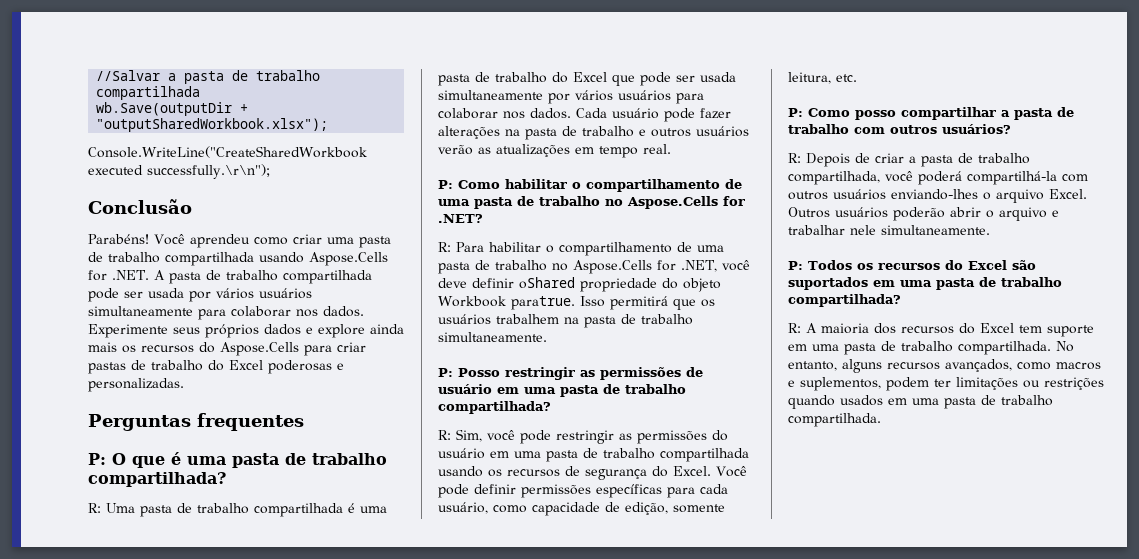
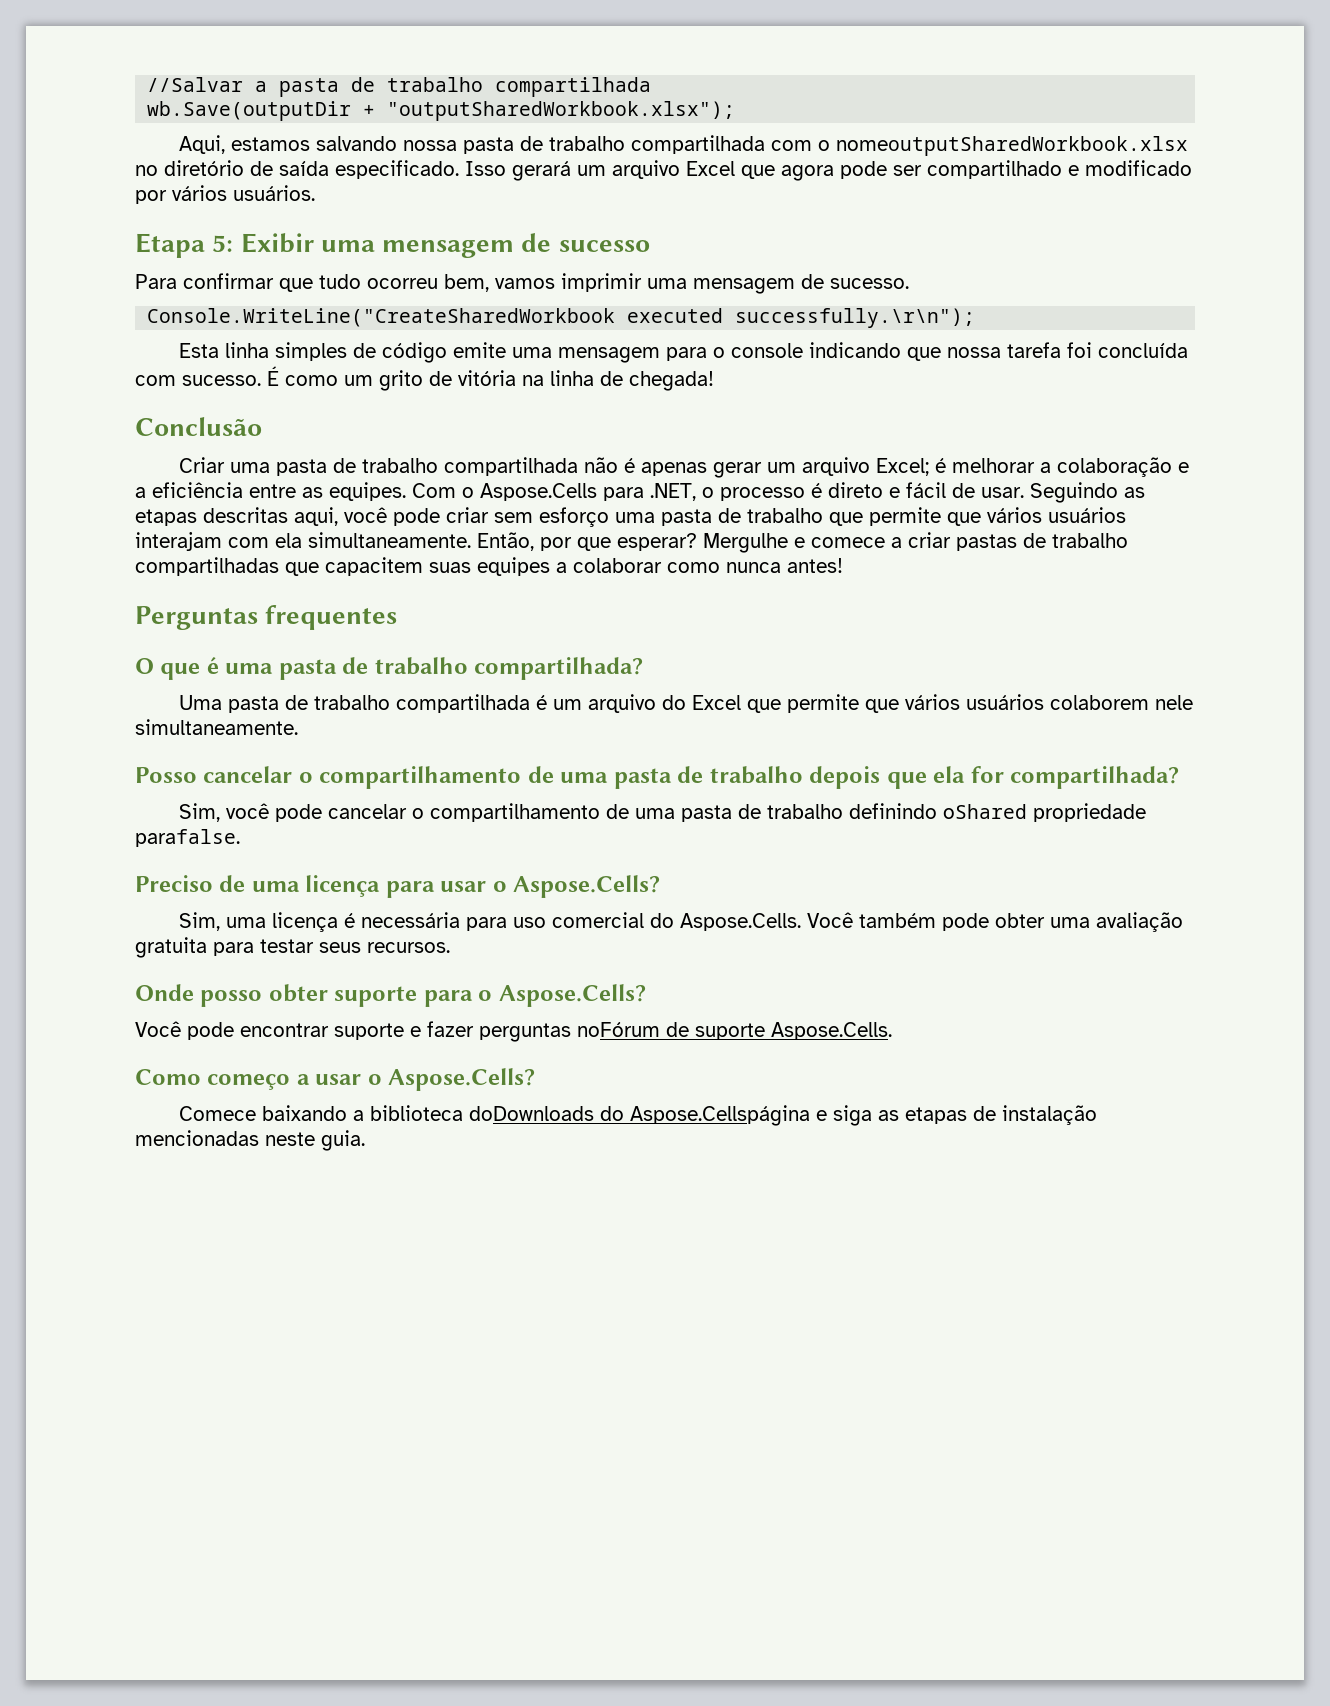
+ Aqui, estamos salvando nossa pasta de trabalho compartilhada com o nomeoutputSharedWorkbook.xlsx no diretório de saída especificado. Isso gerará um arquivo Excel que agora pode ser compartilhado e modificado por vários usuários.
+ Etapa 5: Exibir uma mensagem de sucesso
+ Para confirmar que tudo ocorreu bem, vamos imprimir uma mensagem de sucesso.
  Console.WriteLine("CreateSharedWorkbook executed successfully.\r\n");
+ Esta linha simples de código emite uma mensagem para o console indicando que nossa tarefa foi concluída com sucesso. É como um grito de vitória na linha de chegada!
  Conclusão
- Parabéns! Você aprendeu como criar uma pasta de trabalho compartilhada usando Aspose.Cells for .NET. A pasta de trabalho compartilhada pode ser usada por vários usuários simultaneamente para colaborar nos dados. Experimente seus próprios dados e explore ainda mais os recursos do Aspose.Cells para criar pastas de trabalho do Excel poderosas e personalizadas.
+ Criar uma pasta de trabalho compartilhada não é apenas gerar um arquivo Excel; é melhorar a colaboração e a eficiência entre as equipes. Com o Aspose.Cells para .NET, o processo é direto e fácil de usar. Seguindo as etapas descritas aqui, você pode criar sem esforço uma pasta de trabalho que permite que vários usuários interajam com ela simultaneamente. Então, por que esperar? Mergulhe e comece a criar pastas de trabalho compartilhadas que capacitem suas equipes a colaborar como nunca antes!
- P: O que é uma pasta de trabalho compartilhada?
+ O que é uma pasta de trabalho compartilhada?
- R: Uma pasta de trabalho compartilhada é uma pasta de trabalho do Excel que pode ser usada simultaneamente por vários usuários para colaborar nos dados. Cada usuário pode fazer alterações na pasta de trabalho e outros usuários verão as atualizações em tempo real.
- P: Como habilitar o compartilhamento de uma pasta de trabalho no Aspose.Cells for .NET?
- R: Para habilitar o compartilhamento de uma pasta de trabalho no Aspose.Cells for .NET, você deve definir oShared propriedade do objeto Workbook paratrue. Isso permitirá que os usuários trabalhem na pasta de trabalho simultaneamente.
- P: Posso restringir as permissões de usuário em uma pasta de trabalho compartilhada?
- R: Sim, você pode restringir as permissões do usuário em uma pasta de trabalho compartilhada usando os recursos de segurança do Excel. Você pode definir permissões específicas para cada usuário, como capacidade de edição, somente leitura, etc.
- P: Como posso compartilhar a pasta de trabalho com outros usuários?
- R: Depois de criar a pasta de trabalho compartilhada, você poderá compartilhá-la com outros usuários enviando-lhes o arquivo Excel. Outros usuários poderão abrir o arquivo e trabalhar nele simultaneamente.
- P: Todos os recursos do Excel são suportados em uma pasta de trabalho compartilhada?
- R: A maioria dos recursos do Excel tem suporte em uma pasta de trabalho compartilhada. No entanto, alguns recursos avançados, como macros e suplementos, podem ter limitações ou restrições quando usados em uma pasta de trabalho compartilhada.
+ Uma pasta de trabalho compartilhada é um arquivo do Excel que permite que vários usuários colaborem nele simultaneamente.
+ Posso cancelar o compartilhamento de uma pasta de trabalho depois que ela for compartilhada?
+ Sim, você pode cancelar o compartilhamento de uma pasta de trabalho definindo oShared propriedade parafalse.
+ Preciso de uma licença para usar o Aspose.Cells?
+ Sim, uma licença é necessária para uso comercial do Aspose.Cells. Você também pode obter uma avaliação gratuita para testar seus recursos.
+ Onde posso obter suporte para o Aspose.Cells?
+ Você pode encontrar suporte e fazer perguntas noFórum de suporte Aspose.Cells.
+ Como começo a usar o Aspose.Cells?
+ Comece baixando a biblioteca doDownloads do Aspose.Cellspágina e siga as etapas de instalação mencionadas neste guia.

